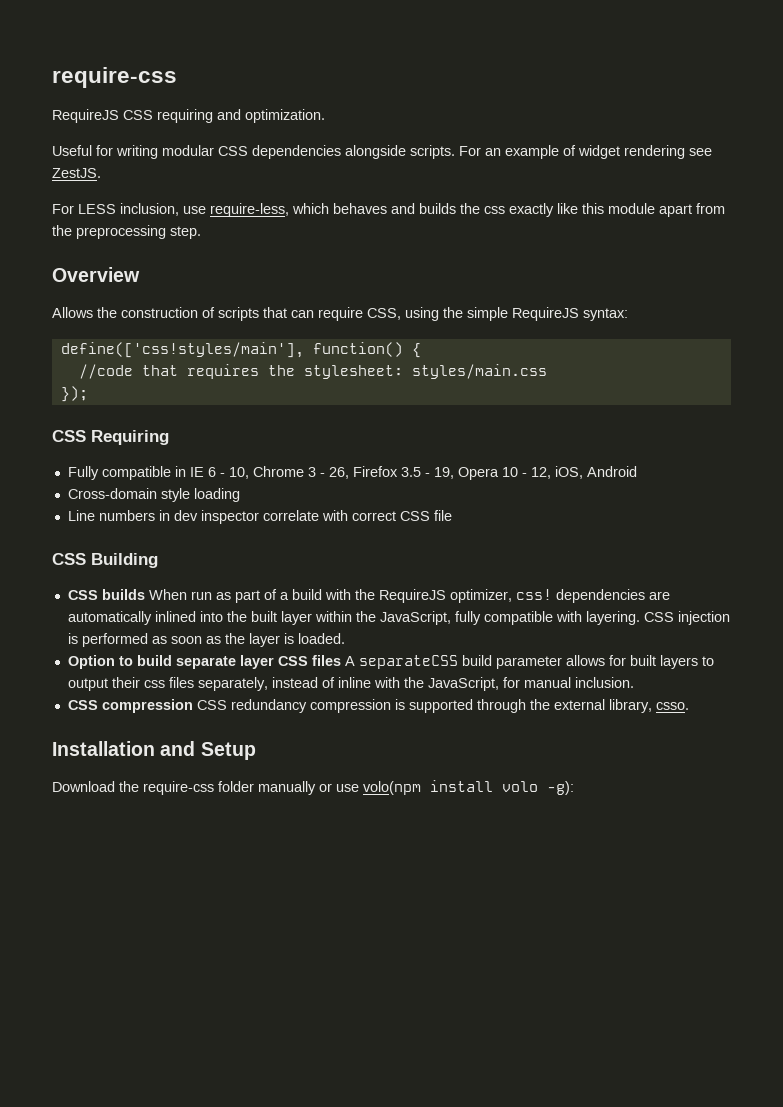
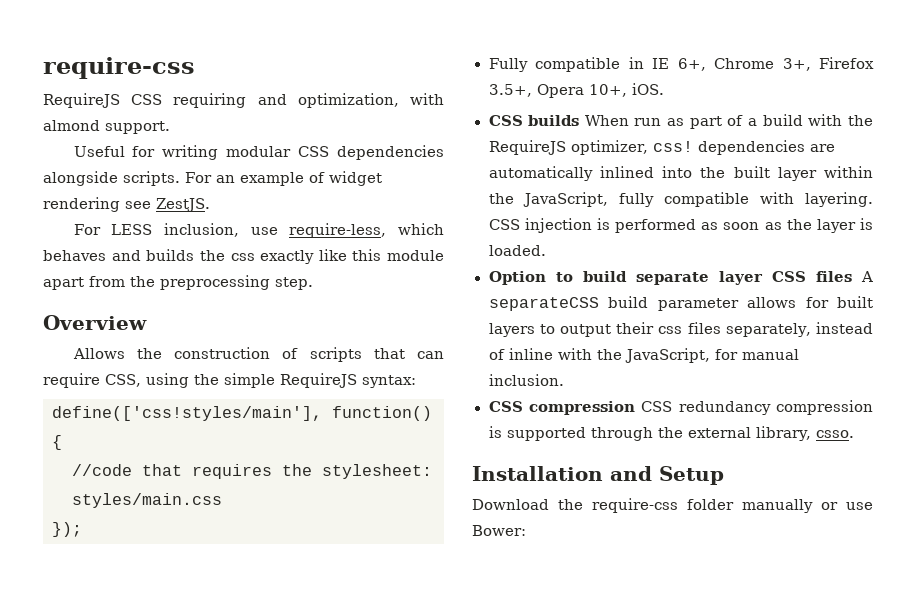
- RequireJS CSS requiring and optimization.
+ RequireJS CSS requiring and optimization, with almond support.
- CSS Requiring
- Fully compatible in IE 6 - 10, Chrome 3 - 26, Firefox 3.5 - 19, Opera 10 - 12, iOS, Android
- Cross-domain style loading
- Line numbers in dev inspector correlate with correct CSS file
- CSS Building
+ Fully compatible in IE 6+, Chrome 3+, Firefox 3.5+, Opera 10+, iOS.
- Download the require-css folder manually or use volo(npm install volo -g):
+ Download the require-css folder manually or use Bower:

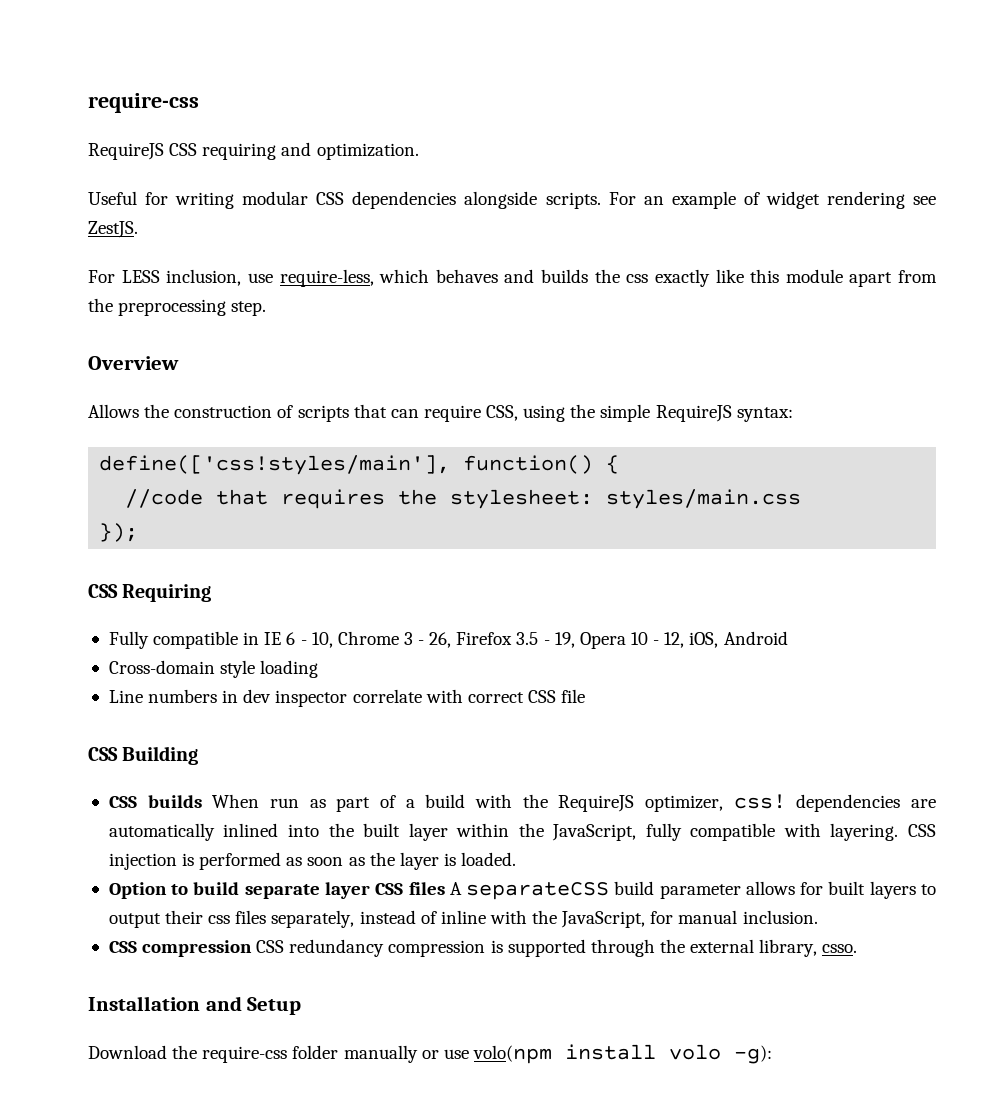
- RequireJS CSS requiring and optimization, with almond support.
+ RequireJS CSS requiring and optimization.
+ CSS Requiring
- Fully compatible in IE 6+, Chrome 3+, Firefox 3.5+, Opera 10+, iOS.
+ Fully compatible in IE 6 - 10, Chrome 3 - 26, Firefox 3.5 - 19, Opera 10 - 12, iOS, Android
+ Cross-domain style loading
+ Line numbers in dev inspector correlate with correct CSS file
+ CSS Building
- Download the require-css folder manually or use Bower:
+ Download the require-css folder manually or use volo(npm install volo -g):

